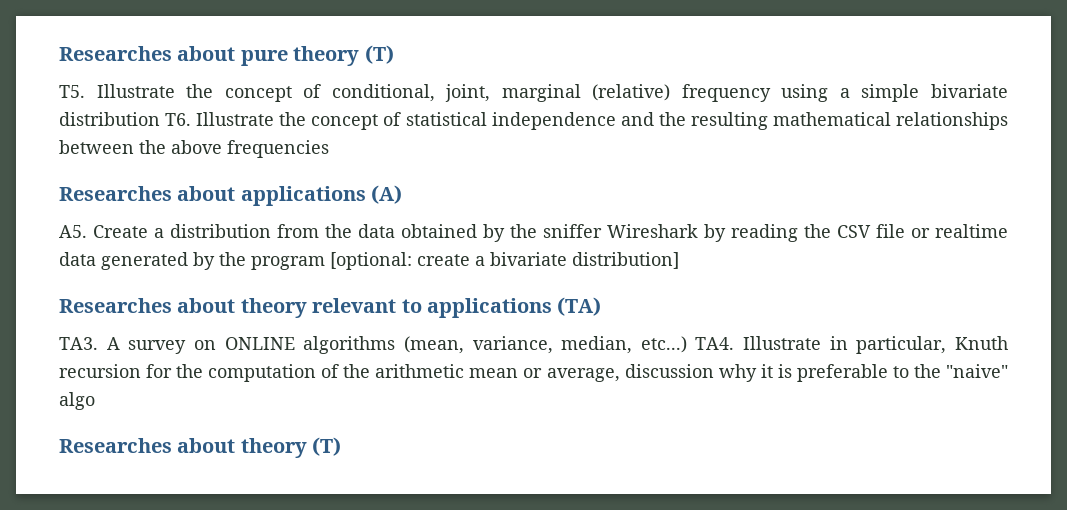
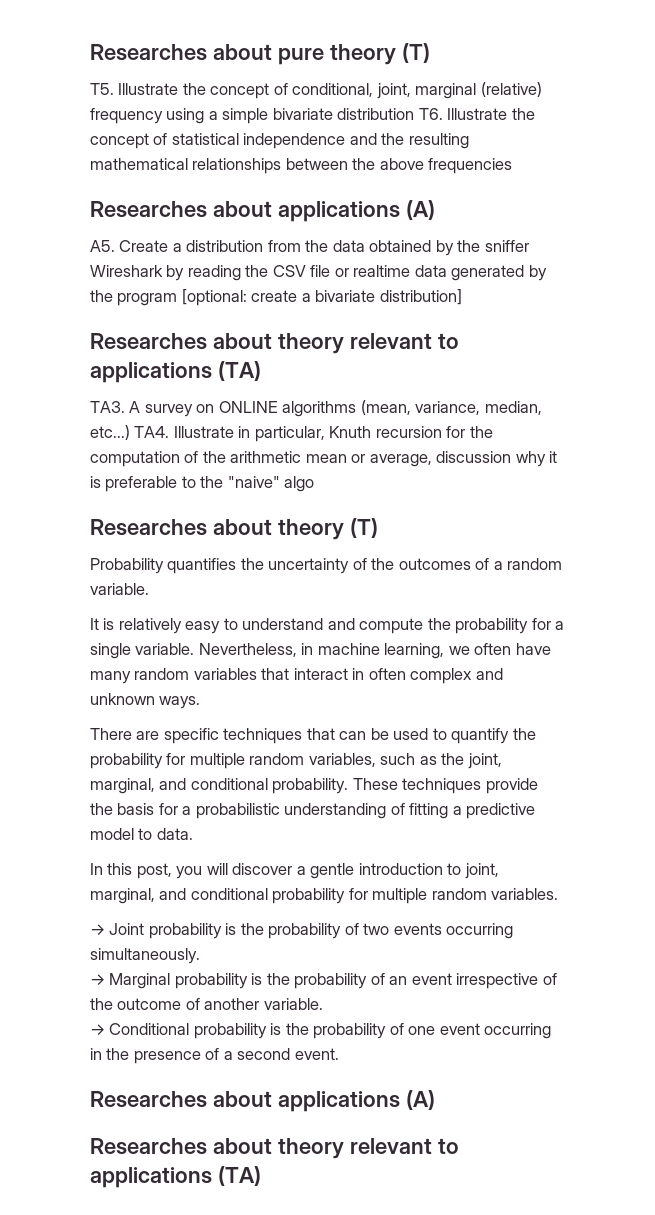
+ Probability quantifies the uncertainty of the outcomes of a random variable.
+ It is relatively easy to understand and compute the probability for a single variable. Nevertheless, in machine learning, we often have many random variables that interact in often complex and unknown ways.
+ There are specific techniques that can be used to quantify the probability for multiple random variables, such as the joint, marginal, and conditional probability. These techniques provide the basis for a probabilistic understanding of fitting a predictive model to data.
+ In this post, you will discover a gentle introduction to joint, marginal, and conditional probability for multiple random variables.
+ → Joint probability is the probability of two events occurring simultaneously.
+ → Marginal probability is the probability of an event irrespective of the outcome of another variable.
+ → Conditional probability is the probability of one event occurring in the presence of a second event.
+ Researches about applications (A)
+ Researches about theory relevant to applications (TA)

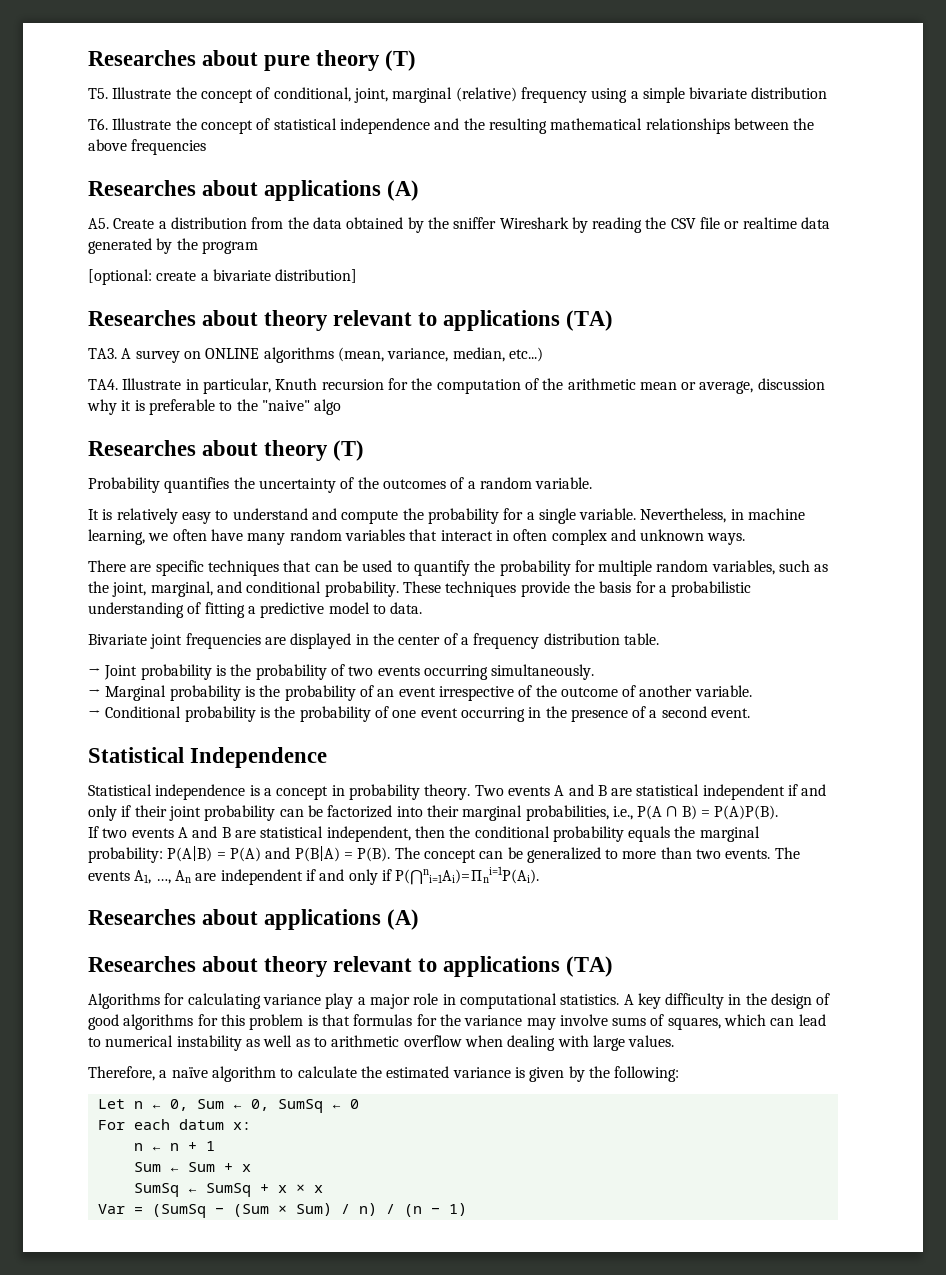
- T5. Illustrate the concept of conditional, joint, marginal (relative) frequency using a simple bivariate distribution T6. Illustrate the concept of statistical independence and the resulting mathematical relationships between the above frequencies
+ T5. Illustrate the concept of conditional, joint, marginal (relative) frequency using a simple bivariate distribution
+ T6. Illustrate the concept of statistical independence and the resulting mathematical relationships between the above frequencies
- A5. Create a distribution from the data obtained by the sniffer Wireshark by reading the CSV file or realtime data generated by the program [optional: create a bivariate distribution]
+ A5. Create a distribution from the data obtained by the sniffer Wireshark by reading the CSV file or realtime data generated by the program
+ [optional: create a bivariate distribution]
- TA3. A survey on ONLINE algorithms (mean, variance, median, etc...) TA4. Illustrate in particular, Knuth recursion for the computation of the arithmetic mean or average, discussion why it is preferable to the "naive" algo
+ TA3. A survey on ONLINE algorithms (mean, variance, median, etc...)
+ TA4. Illustrate in particular, Knuth recursion for the computation of the arithmetic mean or average, discussion why it is preferable to the "naive" algo
- In this post, you will discover a gentle introduction to joint, marginal, and conditional probability for multiple random variables.
+ Bivariate joint frequencies are displayed in the center of a frequency distribution table.
+ Statistical Independence
+ Statistical independence is a concept in probability theory. Two events A and B are statistical independent if and only if their joint probability can be factorized into their marginal probabilities, i.e., P(A ∩ B) = P(A)P(B).
+ If two events A and B are statistical independent, then the conditional probability equals the marginal probability: P(A|B) = P(A) and P(B|A) = P(B). The concept can be generalized to more than two events. The events A1, …, An are independent if and only if P(⋂ni=1Ai)=∏ni=1P(Ai).
+ Algorithms for calculating variance play a major role in computational statistics. A key difficulty in the design of good algorithms for this problem is that formulas for the variance may involve sums of squares, which can lead to numerical instability as well as to arithmetic overflow when dealing with large values.
+ Therefore, a naïve algorithm to calculate the estimated variance is given by the following:
+ Let n ← 0, Sum ← 0, SumSq ← 0
+ For each datum x:
+ n ← n + 1
+ Sum ← Sum + x
+ SumSq ← SumSq + x × x
+ Var = (SumSq − (Sum × Sum) / n) / (n − 1)

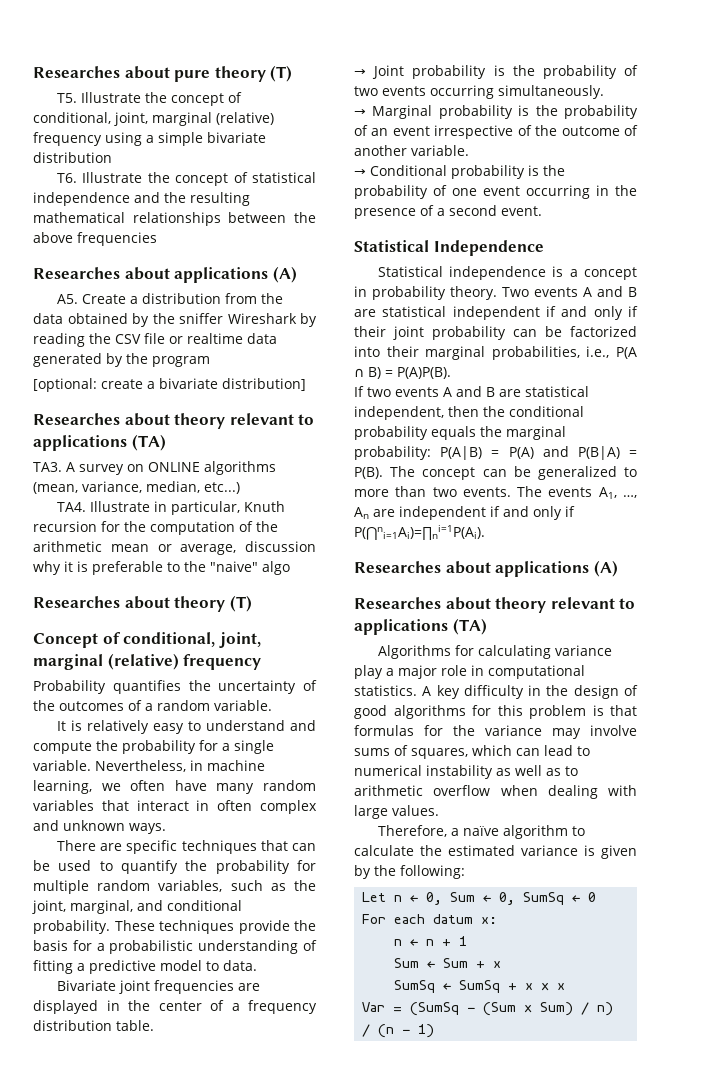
+ Concept of conditional, joint, marginal (relative) frequency

